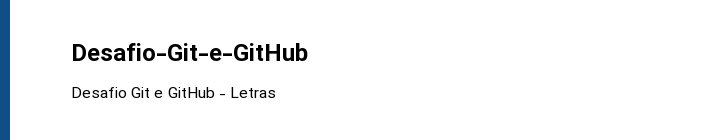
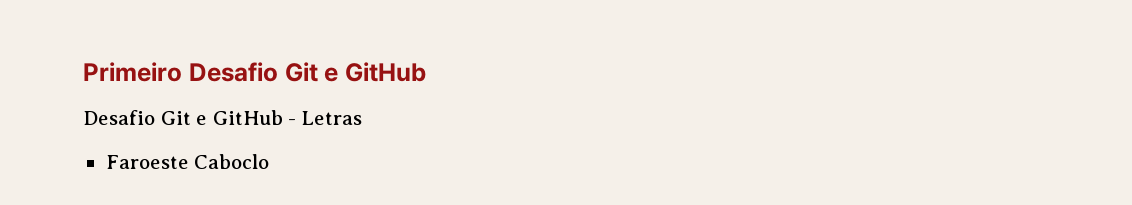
- Desafio-Git-e-GitHub
+ Primeiro Desafio Git e GitHub
+ Faroeste Caboclo

